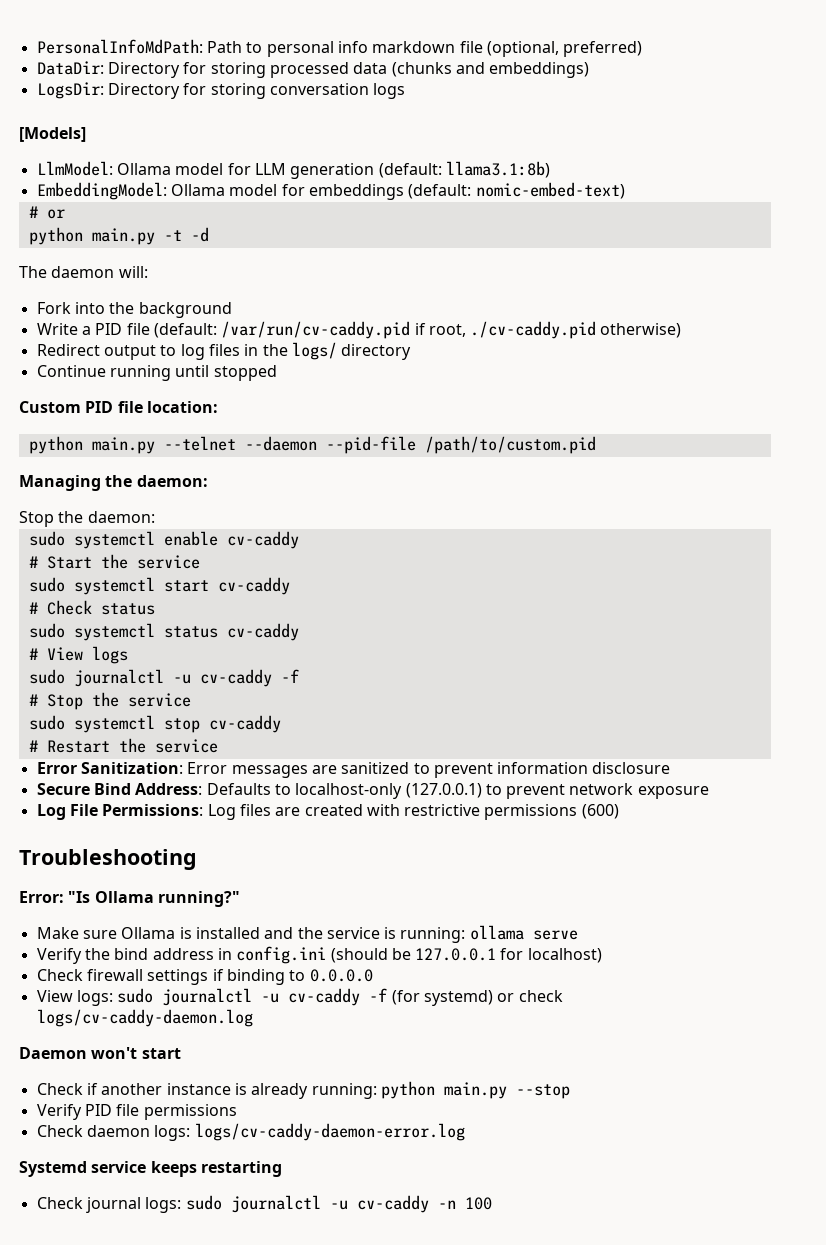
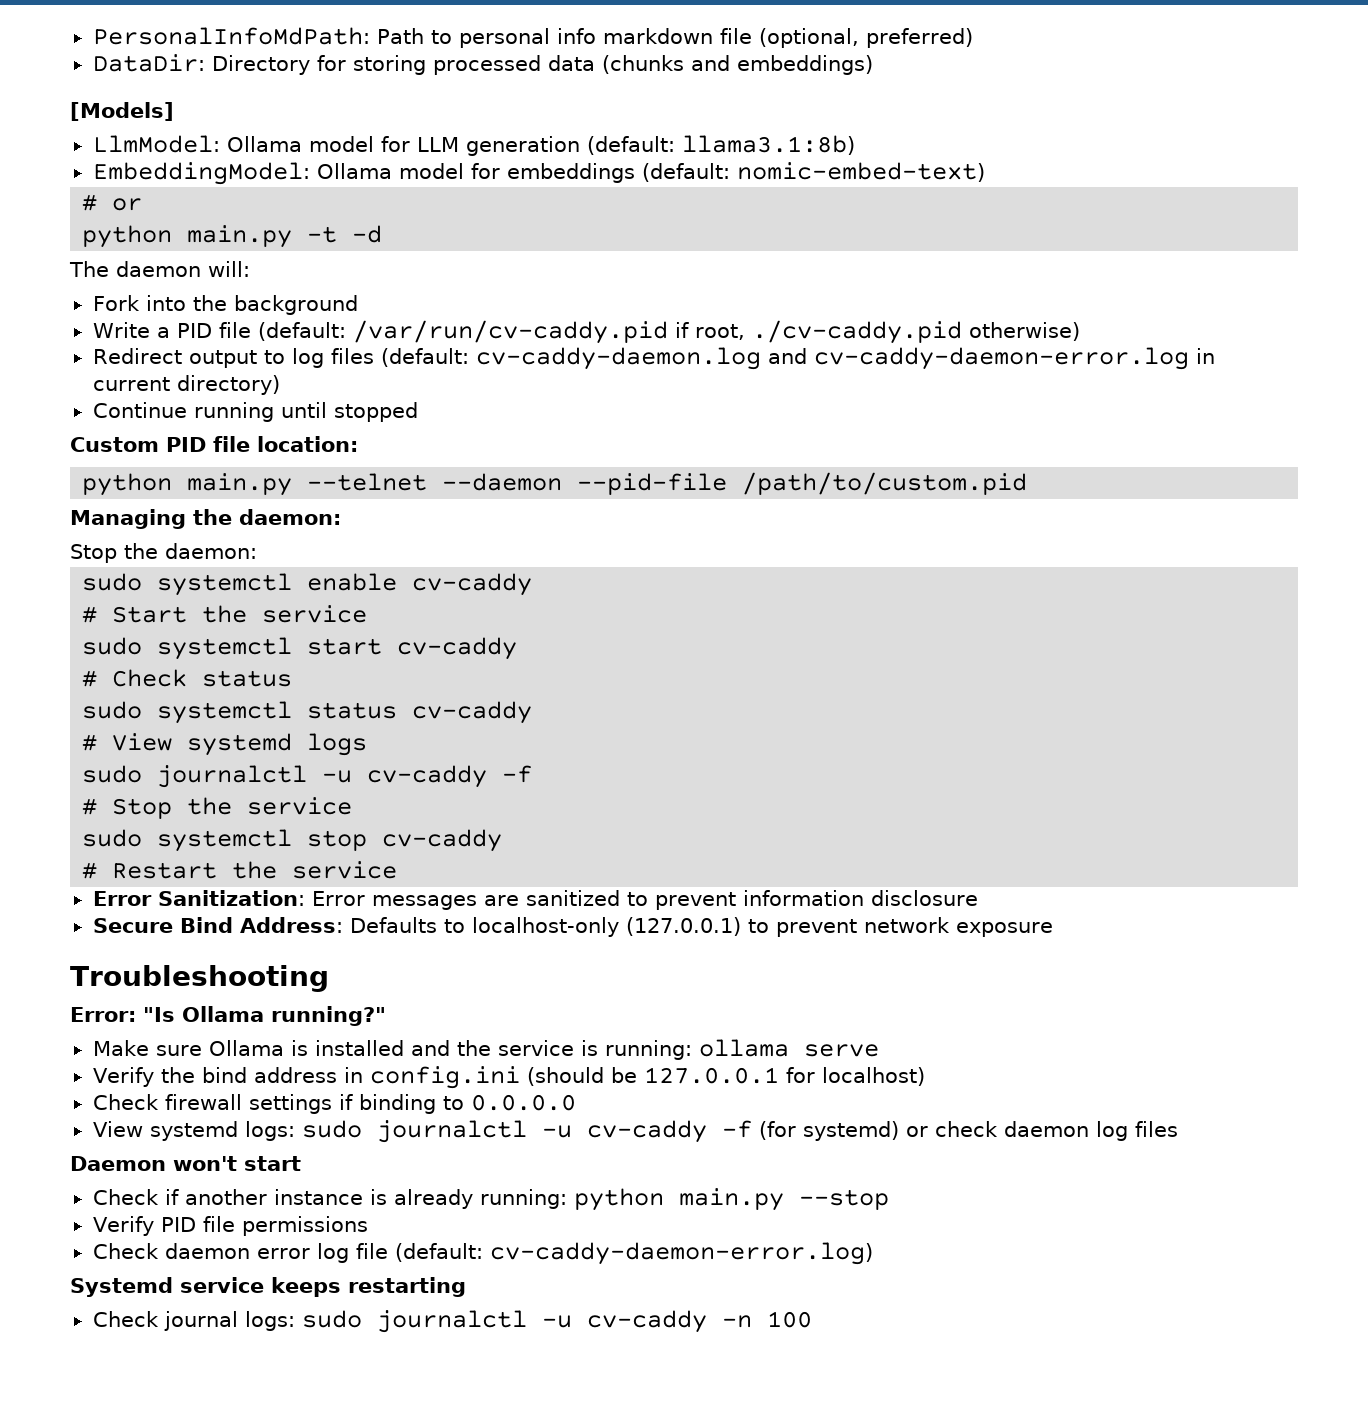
- LogsDir: Directory for storing conversation logs
- Redirect output to log files in the logs/ directory
+ Redirect output to log files (default: cv-caddy-daemon.log and cv-caddy-daemon-error.log in current directory)
- # View logs
+ # View systemd logs
- Log File Permissions: Log files are created with restrictive permissions (600)
- View logs: sudo journalctl -u cv-caddy -f (for systemd) or check logs/cv-caddy-daemon.log
+ View systemd logs: sudo journalctl -u cv-caddy -f (for systemd) or check daemon log files
- Check daemon logs: logs/cv-caddy-daemon-error.log
+ Check daemon error log file (default: cv-caddy-daemon-error.log)

